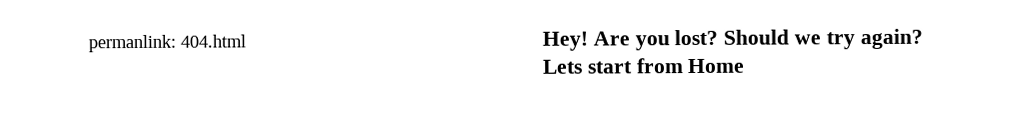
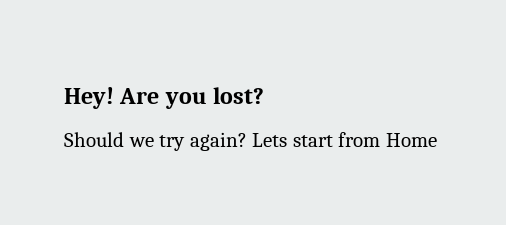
- permanlink: 404.html
- Are you lost? Should we try again?
+ Are you lost?
+ Should we try again?

